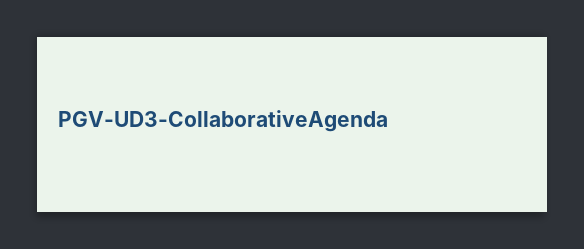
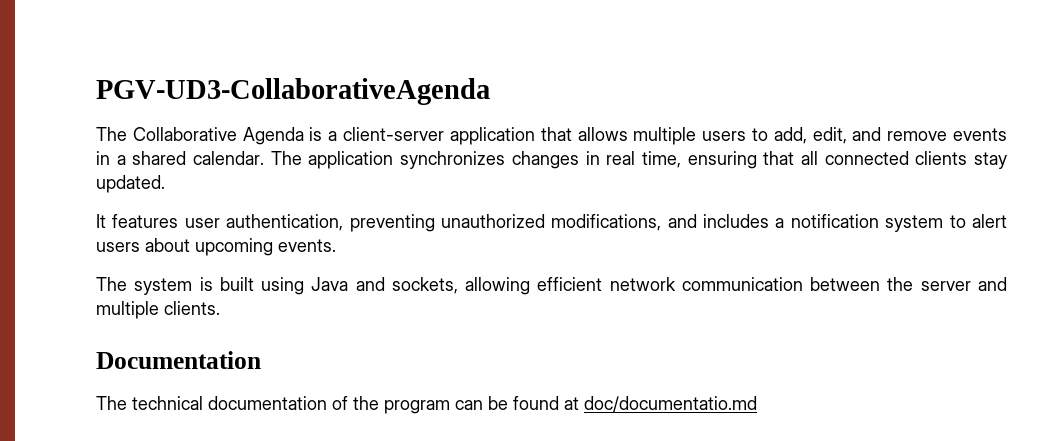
+ The Collaborative Agenda is a client-server application that allows multiple users to add, edit, and remove events in a shared calendar. The application synchronizes changes in real time, ensuring that all connected clients stay updated.
+ It features user authentication, preventing unauthorized modifications, and includes a notification system to alert users about upcoming events.
+ The system is built using Java and sockets, allowing efficient network communication between the server and multiple clients.
+ Documentation
+ The technical documentation of the program can be found at doc/documentatio.md

